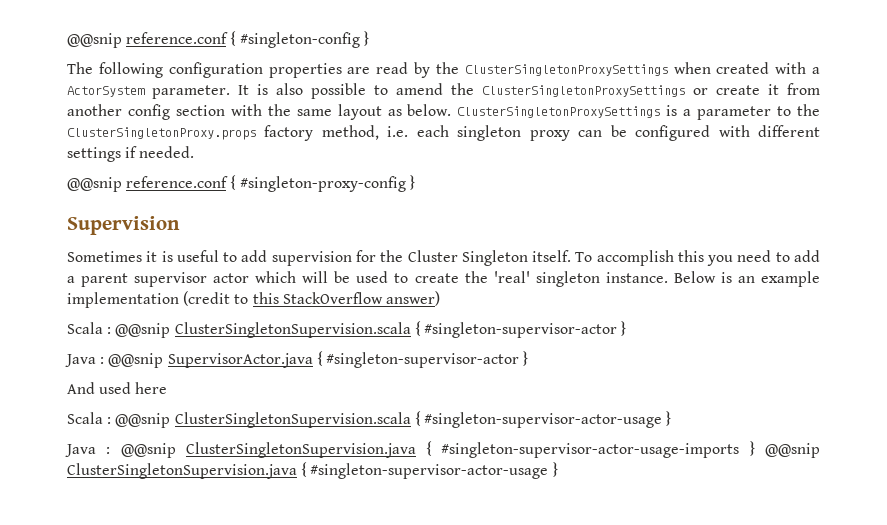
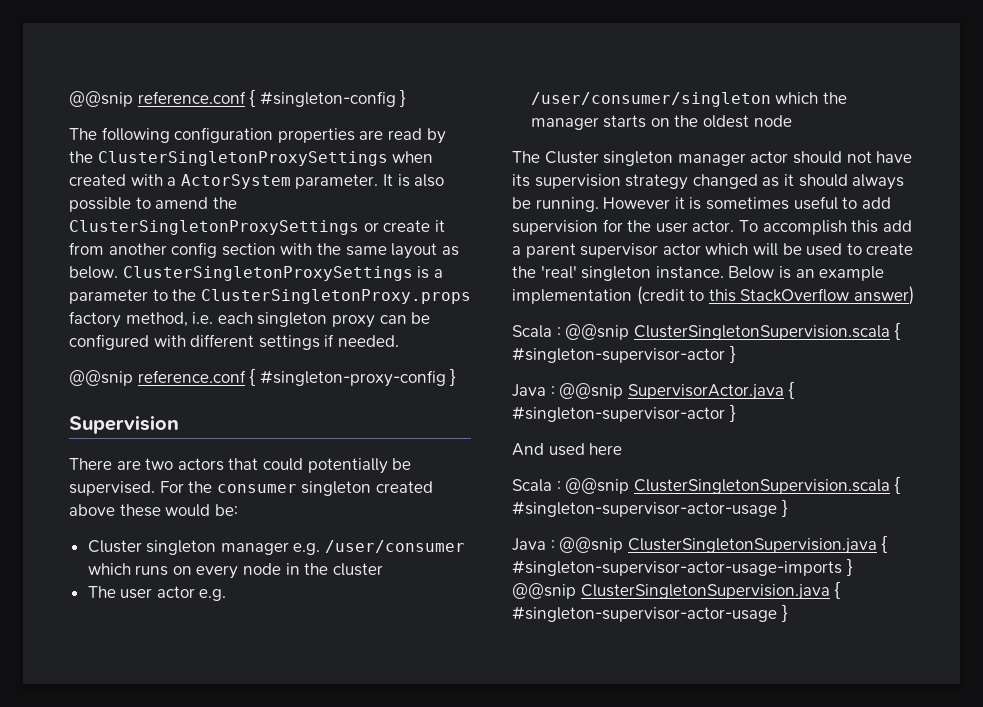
- Sometimes it is useful to add supervision for the Cluster Singleton itself. To accomplish this you need to add a parent supervisor actor which will be used to create the 'real' singleton instance.
+ There are two actors that could potentially be supervised. For the consumer singleton created above these would be:
+ Cluster singleton manager e.g. /user/consumer which runs on every node in the cluster
+ The user actor e.g. /user/consumer/singleton which the manager starts on the oldest node
+ The Cluster singleton manager actor should not have its supervision strategy changed as it should always be running. However it is sometimes useful to add supervision for the user actor. To accomplish this add a parent supervisor actor which will be used to create the 'real' singleton instance.

